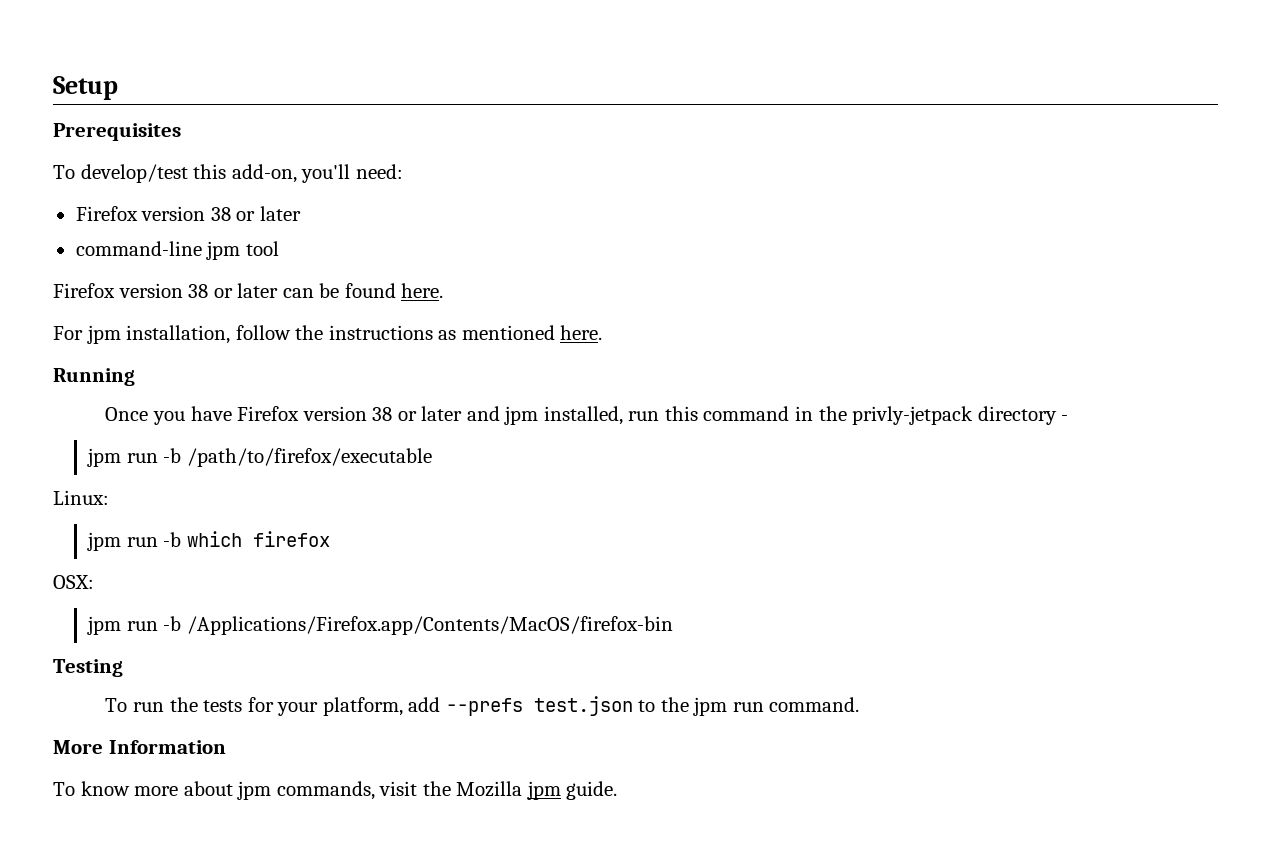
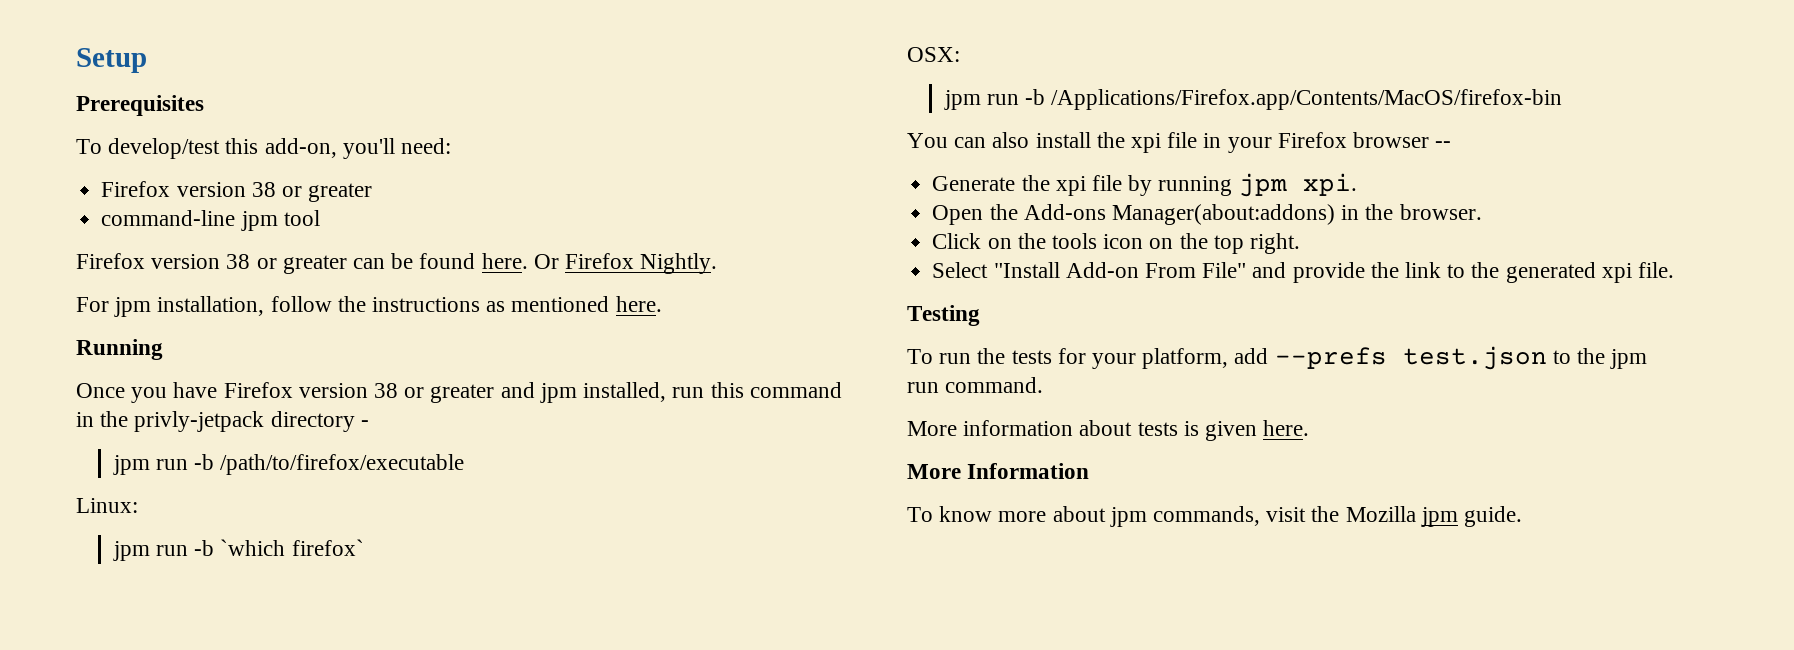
  To develop/test this add-on, you'll need:
- Firefox version 38 or later
+ Firefox version 38 or greater
- Firefox version 38 or later can be found here.
+ Firefox version 38 or greater can be found here. Or Firefox Nightly.
- Once you have Firefox version 38 or later and jpm installed, run this command in the privly-jetpack directory -
+ Once you have Firefox version 38 or greater and jpm installed, run this command in the privly-jetpack directory -
- jpm run -b which firefox
+ jpm run -b `which firefox`
+ You can also install the xpi file in your Firefox browser --
+ Generate the xpi file by running jpm xpi.
+ Open the Add-ons Manager(about:addons) in the browser.
+ Click on the tools icon on the top right.
+ Select "Install Add-on From File" and provide the link to the generated xpi file.
+ More information about tests is given here.

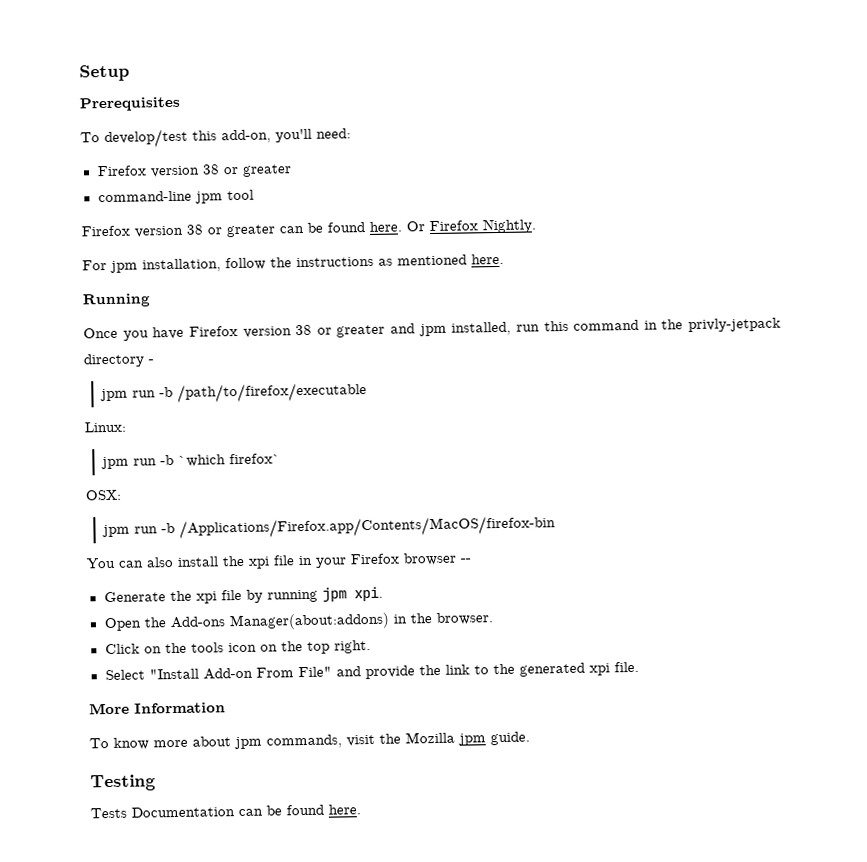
- Testing
- To run the tests for your platform, add --prefs test.json to the jpm run command.
- More information about tests is given here.
+ Testing
+ Tests Documentation can be found here.

